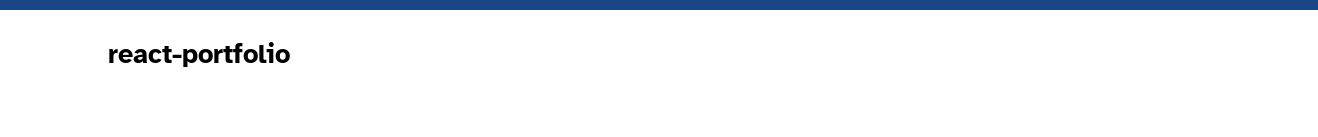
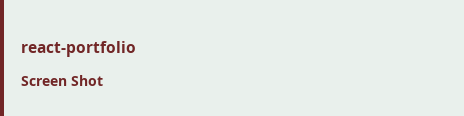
+ Screen Shot

